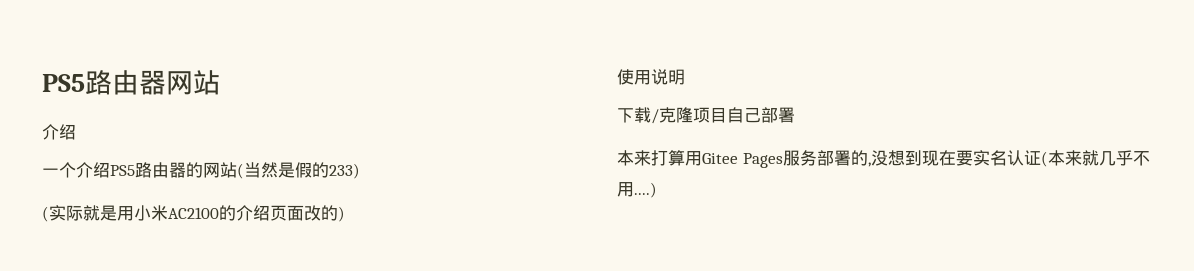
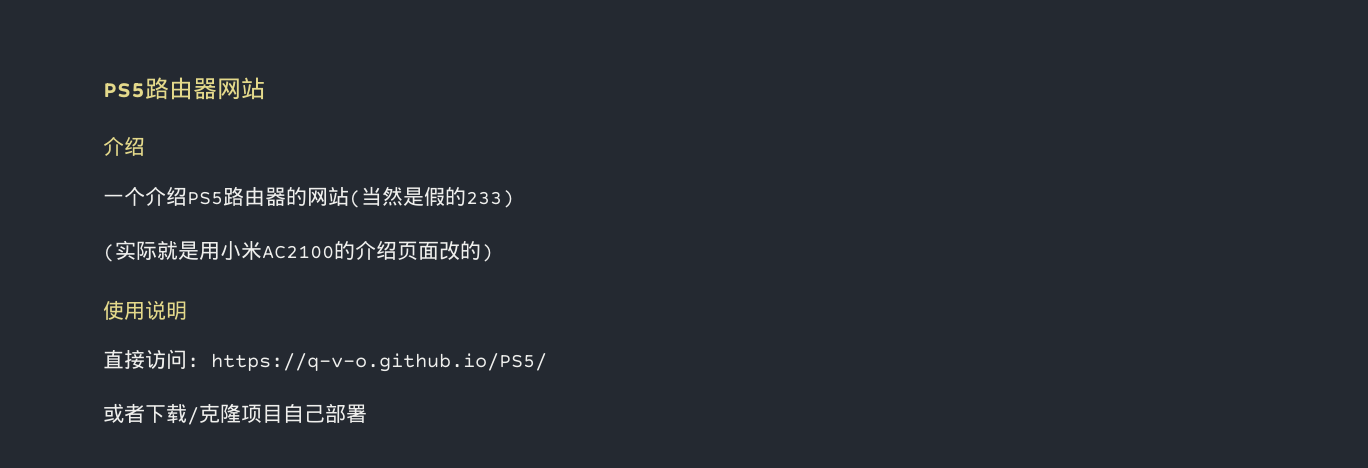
- 下载/克隆项目自己部署
+ 直接访问: https://q-v-o.github.io/PS5/
+ 或者下载/克隆项目自己部署
- 本来打算用Gitee Pages服务部署的,没想到现在要实名认证(本来就几乎不用....)

